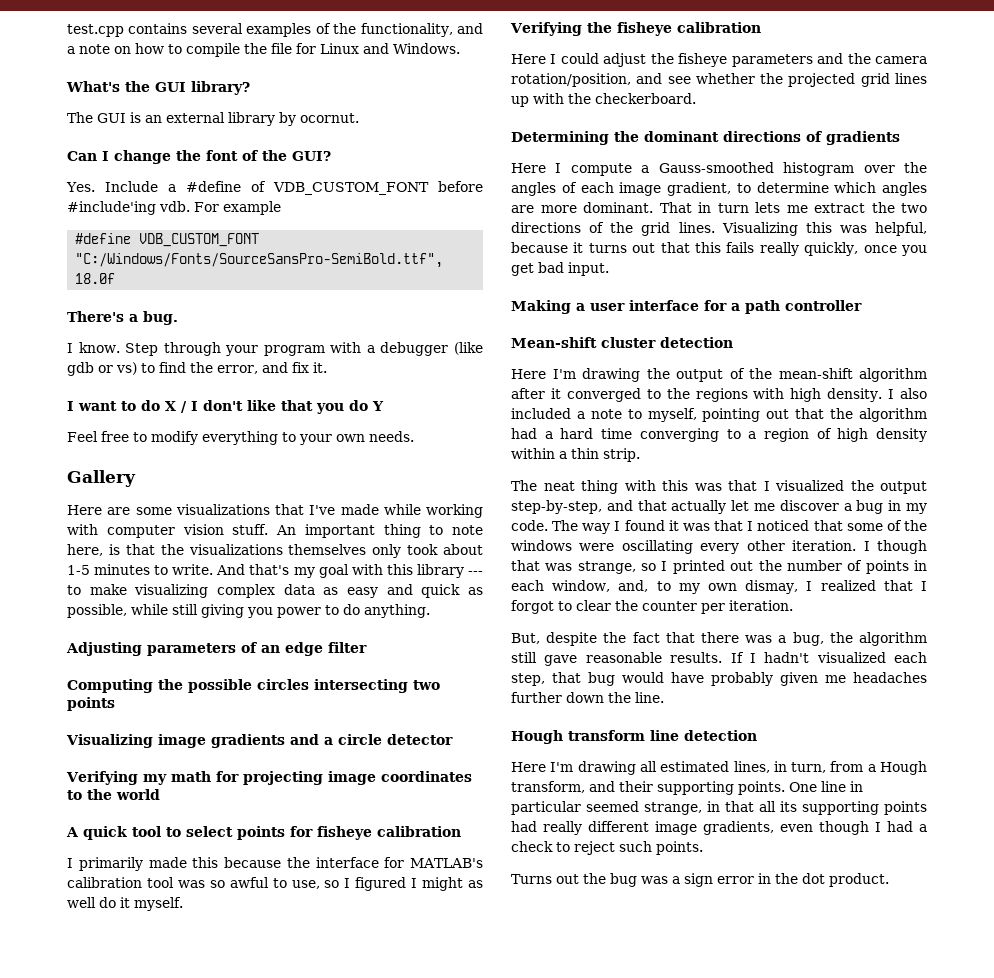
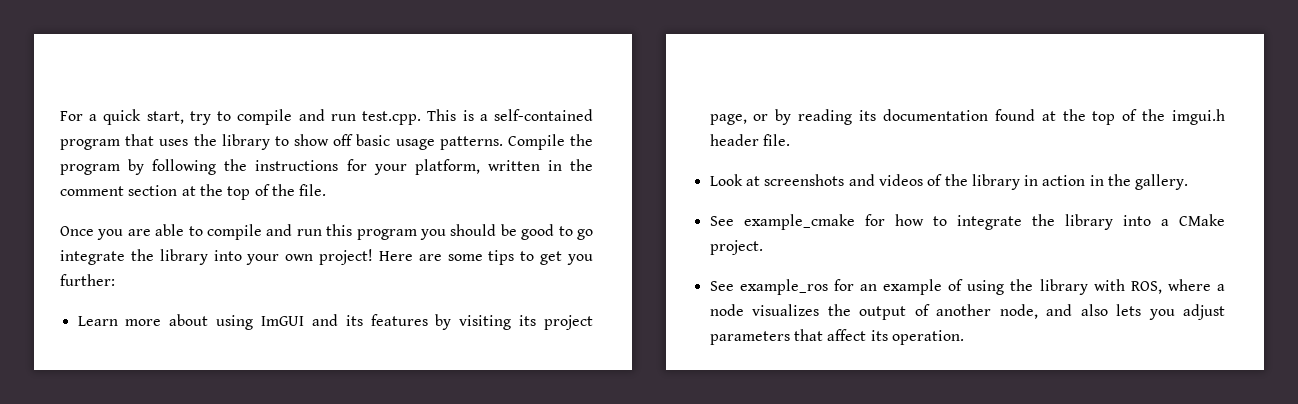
- test.cpp contains several examples of the functionality, and a note on how to compile the file for Linux and Windows.
- What's the GUI library?
- The GUI is an external library by ocornut.
- Can I change the font of the GUI?
- Yes. Include a #define of VDB_CUSTOM_FONT before #include'ing vdb. For example
- #define VDB_CUSTOM_FONT "C:/Windows/Fonts/SourceSansPro-SemiBold.ttf", 18.0f
- There's a bug.
- I know. Step through your program with a debugger (like gdb or vs) to find the error, and fix it.
- I want to do X / I don't like that you do Y
- Feel free to modify everything to your own needs.
- Gallery
- Here are some visualizations that I've made while working with computer vision stuff. An important thing to note here, is that the visualizations themselves only took about 1-5 minutes to write. And that's my goal with this library --- to make visualizing complex data as easy and quick as possible, while still giving you power to do anything.
- Adjusting parameters of an edge filter
- Computing the possible circles intersecting two points
- Visualizing image gradients and a circle detector
- Verifying my math for projecting image coordinates to the world
- A quick tool to select points for fisheye calibration
- I primarily made this because the interface for MATLAB's calibration tool was so awful to use, so I figured I might as well do it myself.
- Verifying the fisheye calibration
- Here I could adjust the fisheye parameters and the camera rotation/position, and see whether the projected grid lines up with the checkerboard.
- Determining the dominant directions of gradients
- Here I compute a Gauss-smoothed histogram over the angles of each image gradient, to determine which angles are more dominant. That in turn lets me extract the two directions of the grid lines. Visualizing this was helpful, because it turns out that this fails really quickly, once you get bad input.
- Making a user interface for a path controller
- Mean-shift cluster detection
- Here I'm drawing the output of the mean-shift algorithm after it converged to the regions with high density. I also included a note to myself, pointing out that the algorithm had a hard time converging to a region of high density within a thin strip.
- The neat thing with this was that I visualized the output step-by-step, and that actually let me discover a bug in my code. The way I found it was that I noticed that some of the windows were oscillating every other iteration. I though that was strange, so I printed out the number of points in each window, and, to my own dismay, I realized that I forgot to clear the counter per iteration.
- But, despite the fact that there was a bug, the algorithm still gave reasonable results. If I hadn't visualized each step, that bug would have probably given me headaches further down the line.
- Hough transform line detection
- Here I'm drawing all estimated lines, in turn, from a Hough transform, and their supporting points. One line in particular seemed strange, in that all its supporting points had really different image gradients, even though I had a check to reject such points.
- Turns out the bug was a sign error in the dot product.
+ For a quick start, try to compile and run test.cpp. This is a self-contained program that uses the library to show off basic usage patterns. Compile the program by following the instructions for your platform, written in the comment section at the top of the file.
+ Once you are able to compile and run this program you should be good to go integrate the library into your own project! Here are some tips to get you further:
+ Learn more about using ImGUI and its features by visiting its project page, or by reading its documentation found at the top of the imgui.h header file.
+ Look at screenshots and videos of the library in action in the gallery.
+ See example_cmake for how to integrate the library into a CMake project.
+ See example_ros for an example of using the library with ROS, where a node visualizes the output of another node, and also lets you adjust parameters that affect its operation.

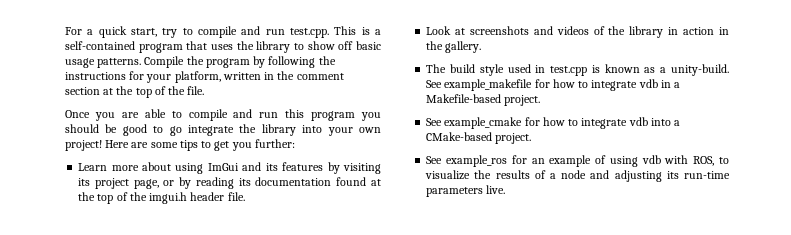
- Learn more about using ImGUI and its features by visiting its project page, or by reading its documentation found at the top of the imgui.h header file.
+ Learn more about using ImGui and its features by visiting its project page, or by reading its documentation found at the top of the imgui.h header file.
+ The build style used in test.cpp is known as a unity-build. See example_makefile for how to integrate vdb in a Makefile-based project.
- See example_cmake for how to integrate the library into a CMake project.
+ See example_cmake for how to integrate vdb into a CMake-based project.
- See example_ros for an example of using the library with ROS, where a node visualizes the output of another node, and also lets you adjust parameters that affect its operation.
+ See example_ros for an example of using vdb with ROS, to visualize the results of a node and adjusting its run-time parameters live.

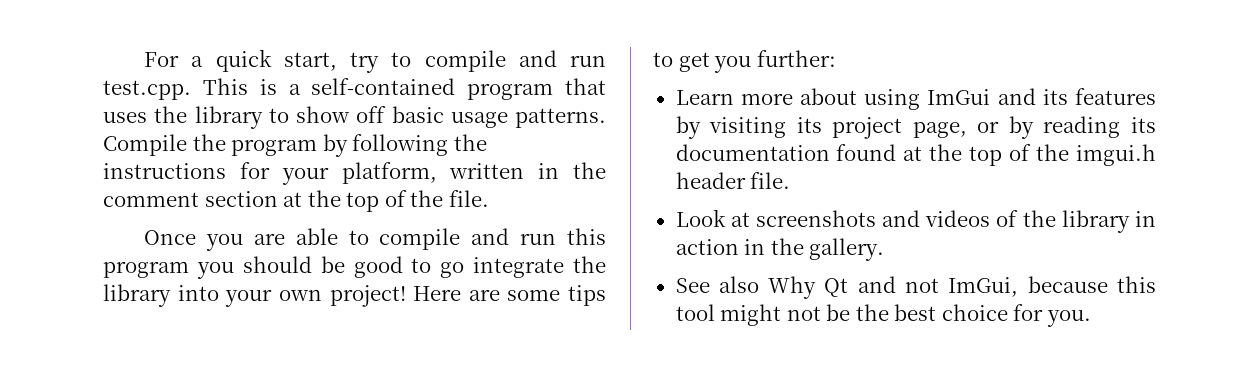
- The build style used in test.cpp is known as a unity-build. See example_makefile for how to integrate vdb in a Makefile-based project.
- See example_cmake for how to integrate vdb into a CMake-based project.
- See example_ros for an example of using vdb with ROS, to visualize the results of a node and adjusting its run-time parameters live.
+ See also Why Qt and not ImGui, because this tool might not be the best choice for you.

